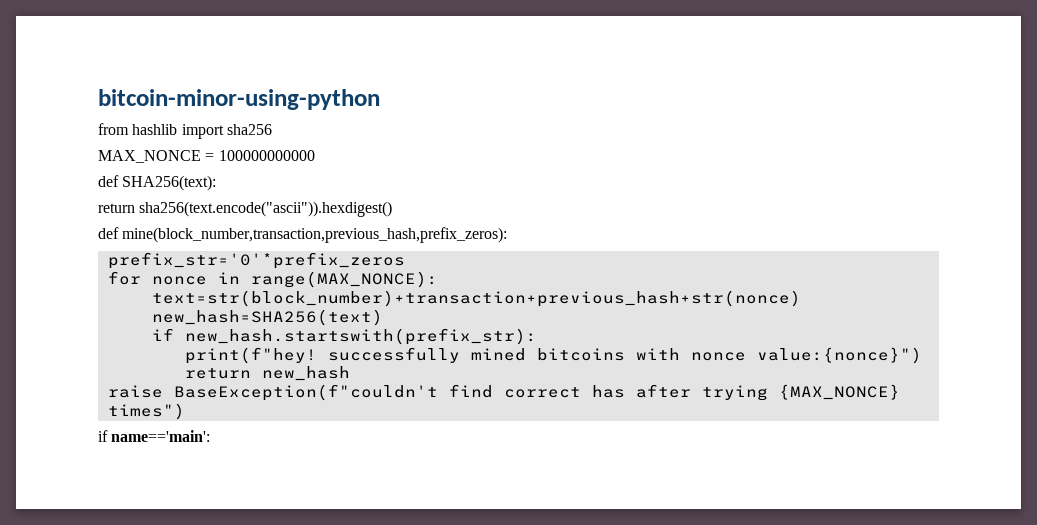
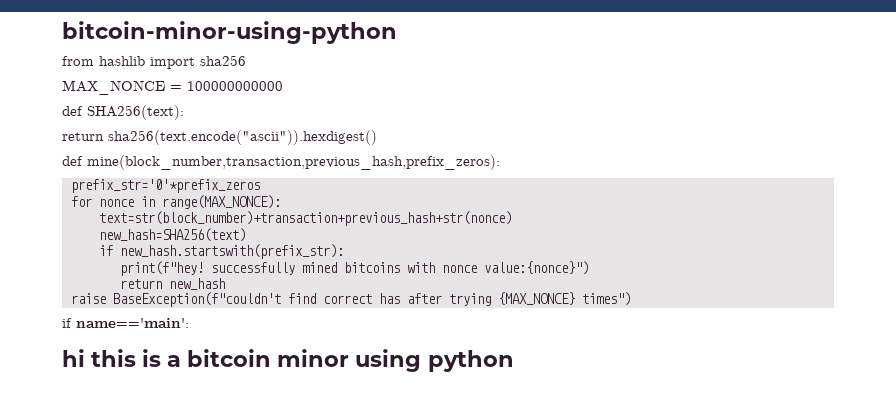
+ hi this is a bitcoin minor using python

